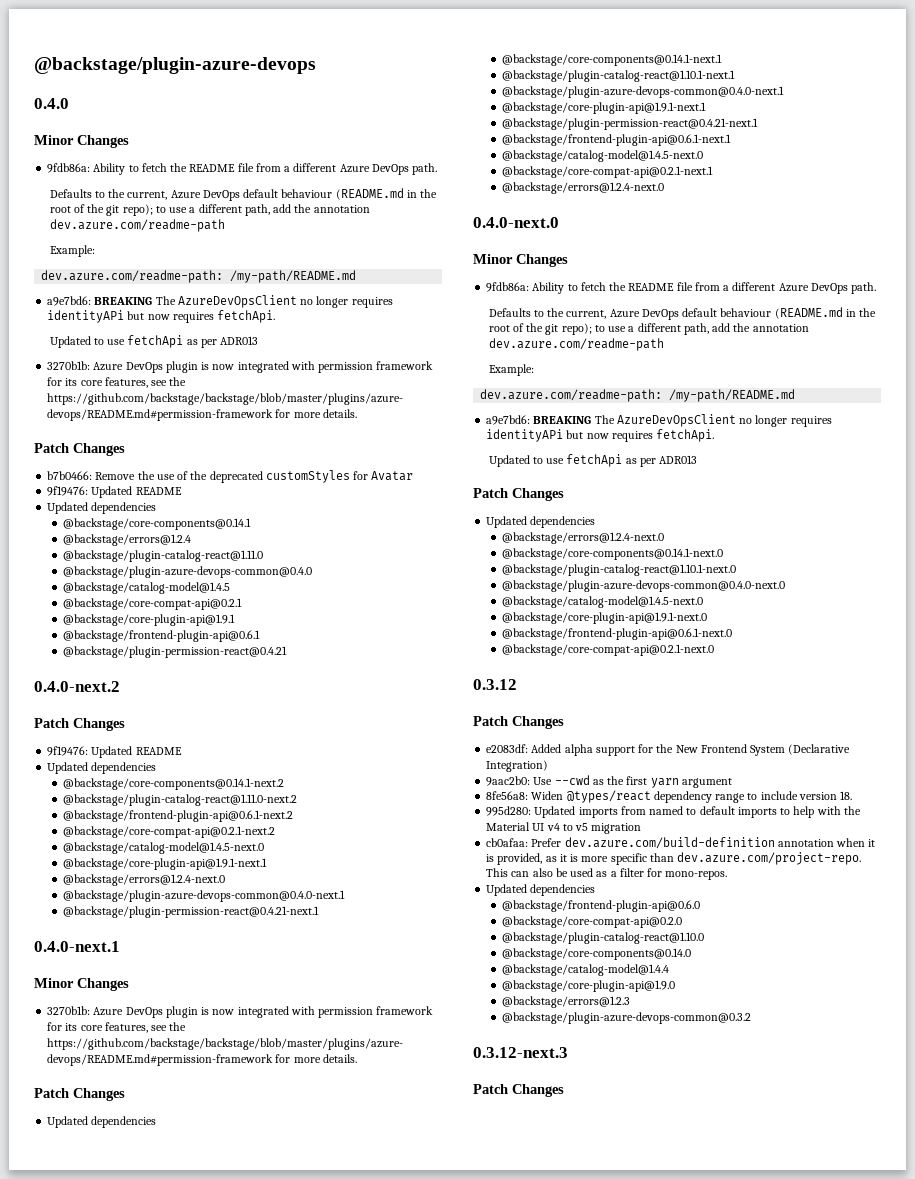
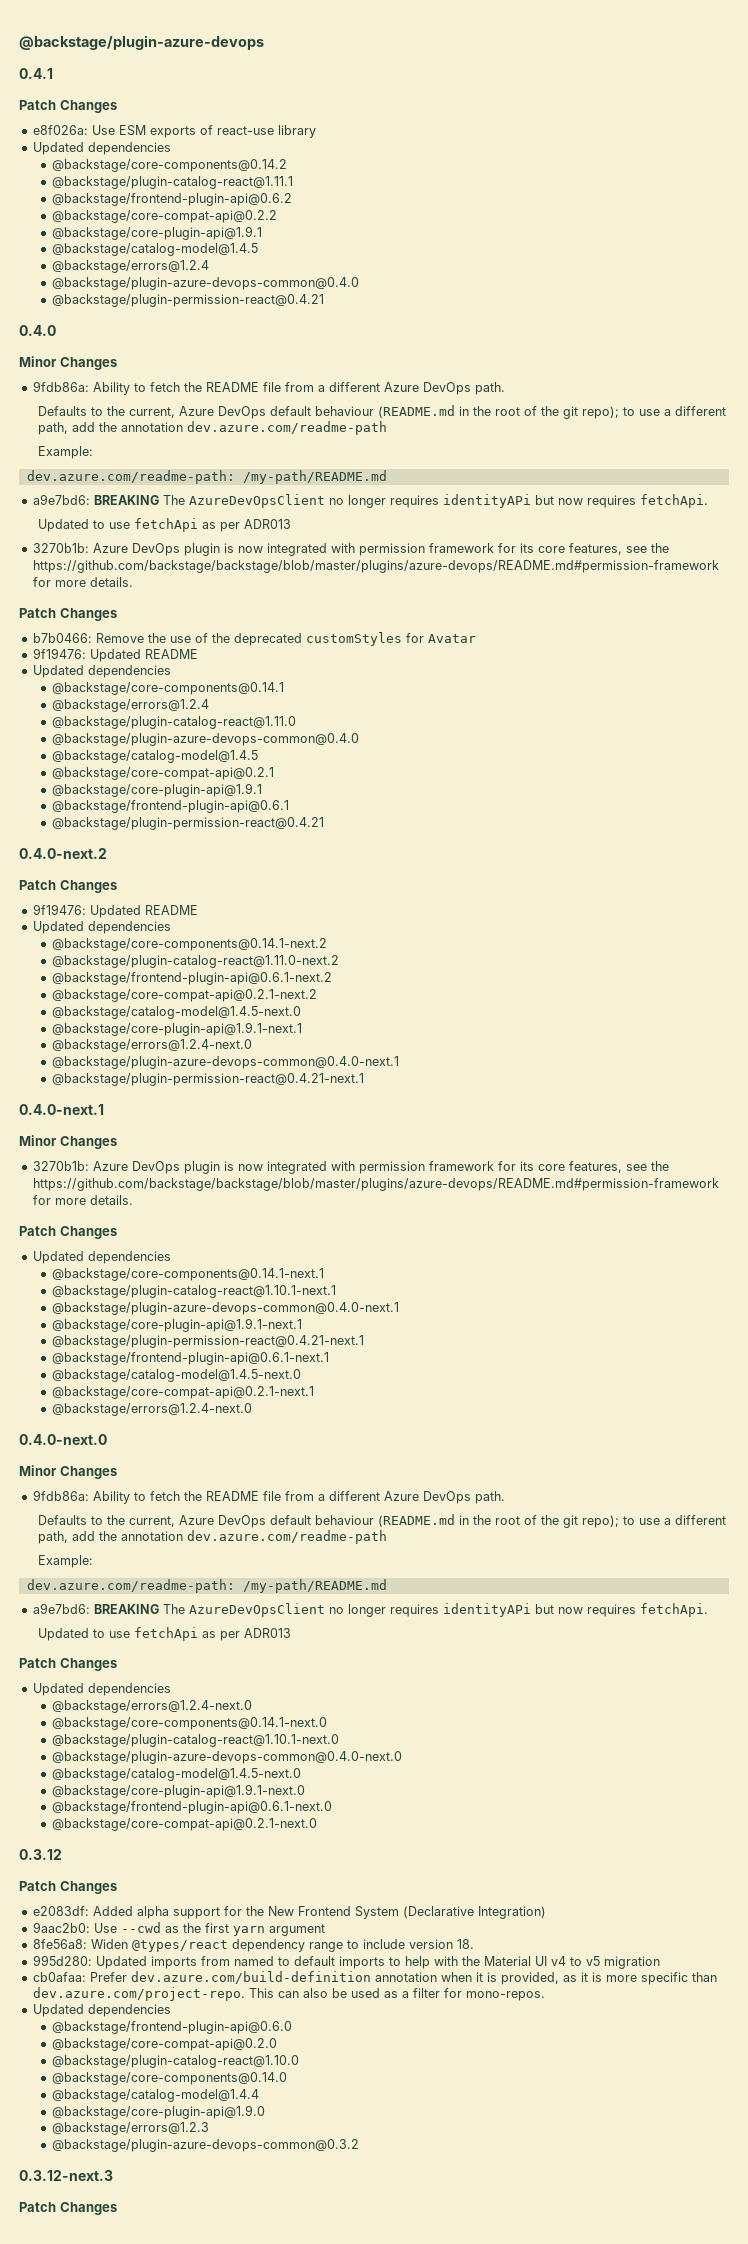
+ 0.4.1
+ Patch Changes
+ e8f026a: Use ESM exports of react-use library
+ Updated dependencies
+ @backstage/core-components@0.14.2
+ @backstage/plugin-catalog-react@1.11.1
+ @backstage/frontend-plugin-api@0.6.2
+ @backstage/core-compat-api@0.2.2
+ @backstage/core-plugin-api@1.9.1
+ @backstage/catalog-model@1.4.5
+ @backstage/errors@1.2.4
+ @backstage/plugin-azure-devops-common@0.4.0
+ @backstage/plugin-permission-react@0.4.21

